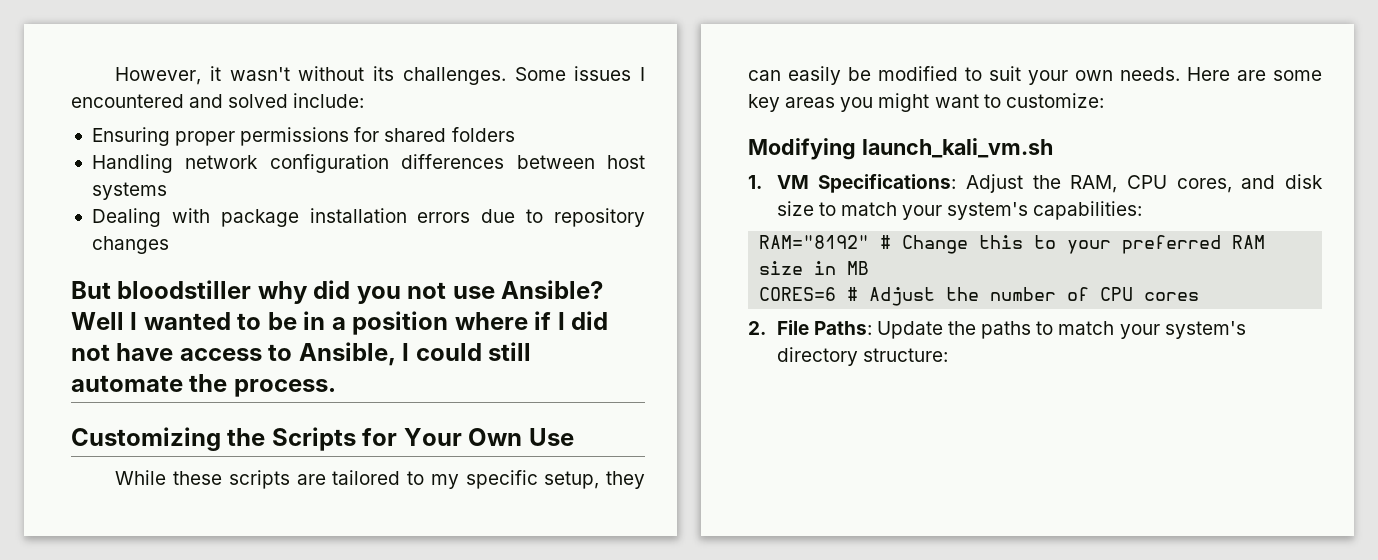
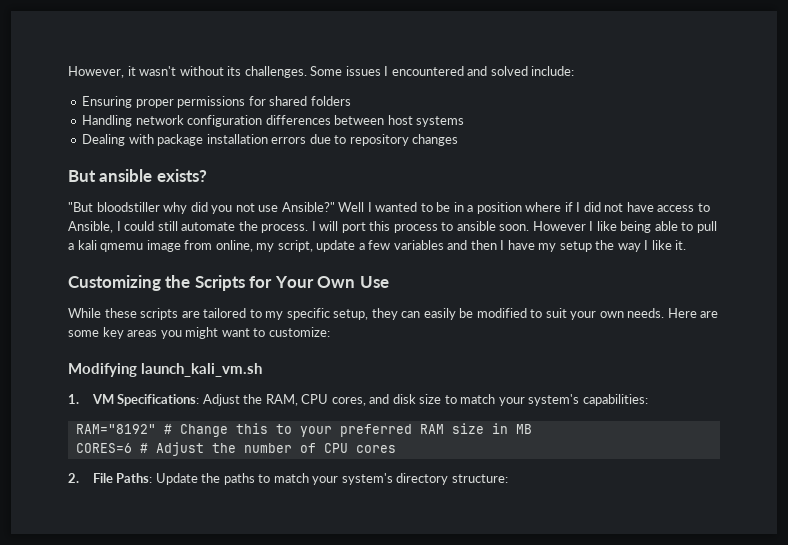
- But bloodstiller why did you not use Ansible?
+ But ansible exists?
+ "But bloodstiller why did you not use Ansible?"
+ I will port this process to ansible soon. However I like being able to pull a kali qmemu image from online, my script, update a few variables and then I have my setup the way I like it.

